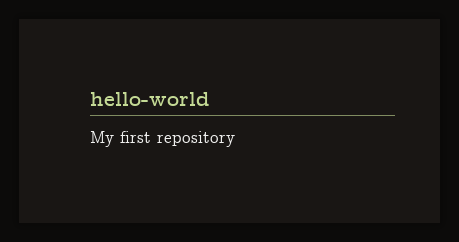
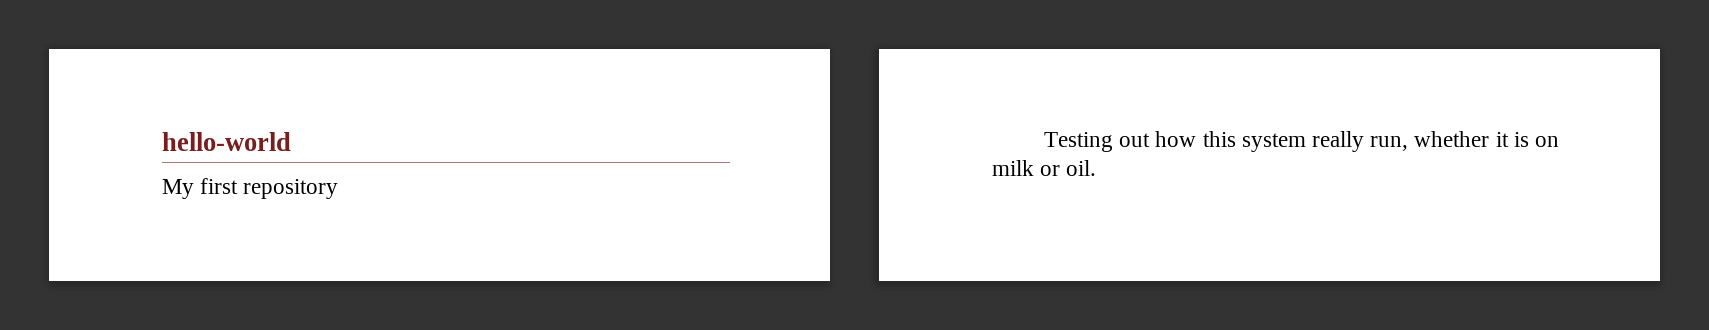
+ Testing out how this system really run, whether it is on milk or oil.

